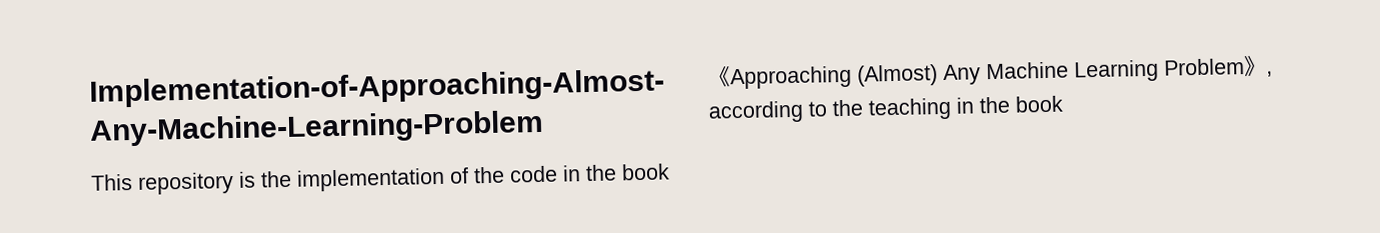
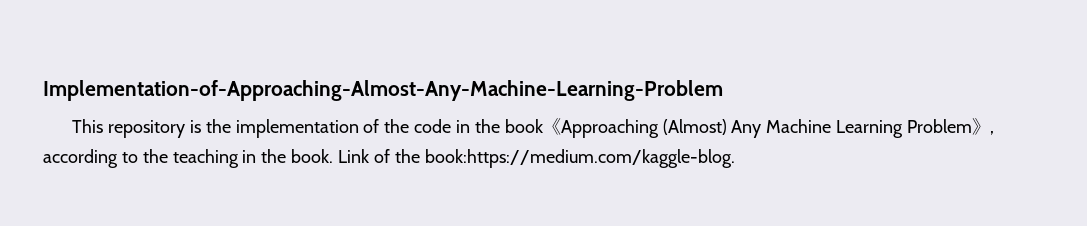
- This repository is the implementation of the code in the book《Approaching (Almost) Any Machine Learning Problem》, according to the teaching in the book
+ This repository is the implementation of the code in the book《Approaching (Almost) Any Machine Learning Problem》, according to the teaching in the book. Link of the book:https://medium.com/kaggle-blog.

